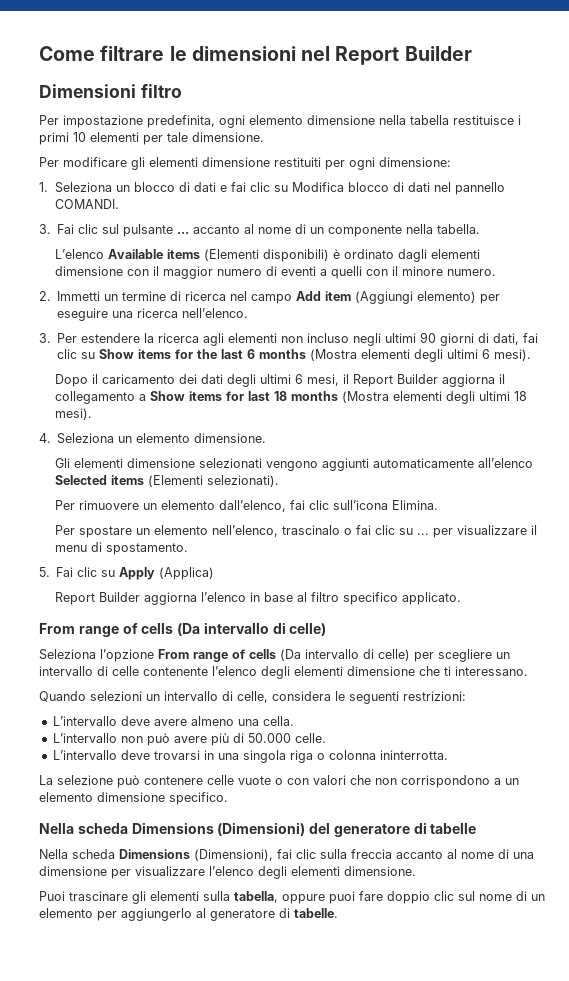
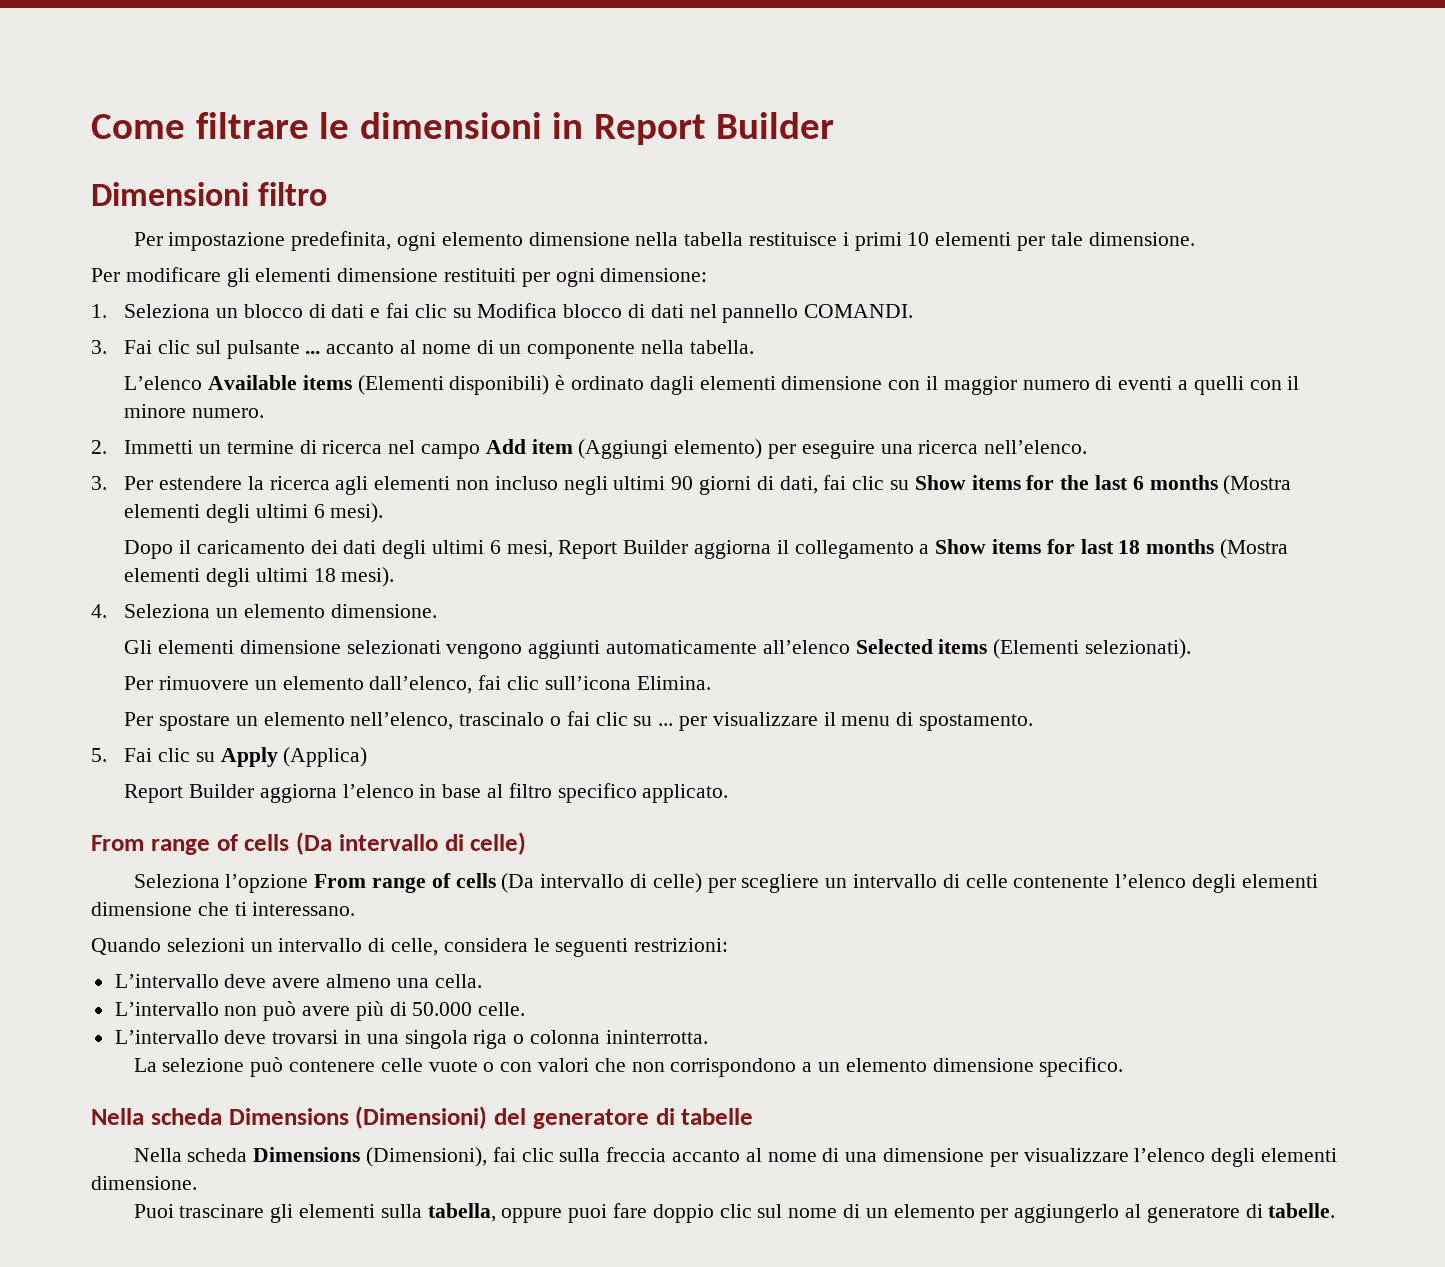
- Come filtrare le dimensioni nel Report Builder
+ Come filtrare le dimensioni in Report Builder
- Dopo il caricamento dei dati degli ultimi 6 mesi, il Report Builder aggiorna il collegamento a Show items for last 18 months (Mostra elementi degli ultimi 18 mesi).
+ Dopo il caricamento dei dati degli ultimi 6 mesi, Report Builder aggiorna il collegamento a Show items for last 18 months (Mostra elementi degli ultimi 18 mesi).

